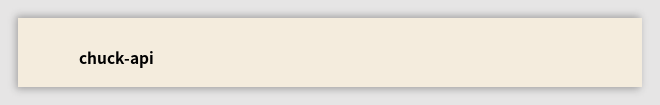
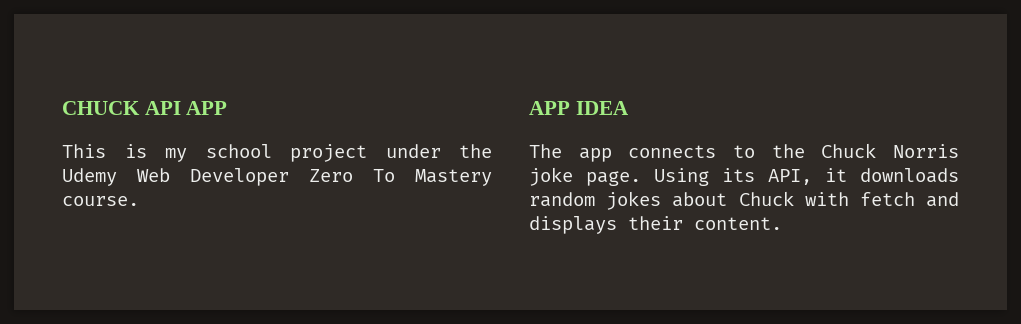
- chuck-api
+ CHUCK API APP
+ This is my school project under the Udemy Web Developer Zero To Mastery course.
+ APP IDEA
+ The app connects to the Chuck Norris joke page. Using its API, it downloads random jokes about Chuck with fetch and displays their content.

